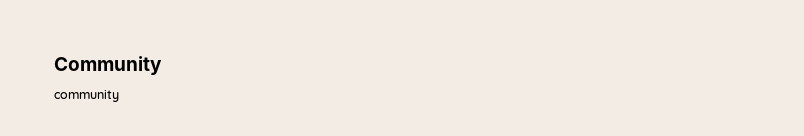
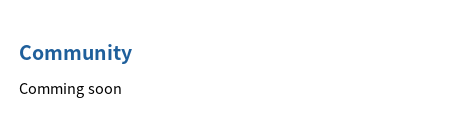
- community
+ Comming soon

